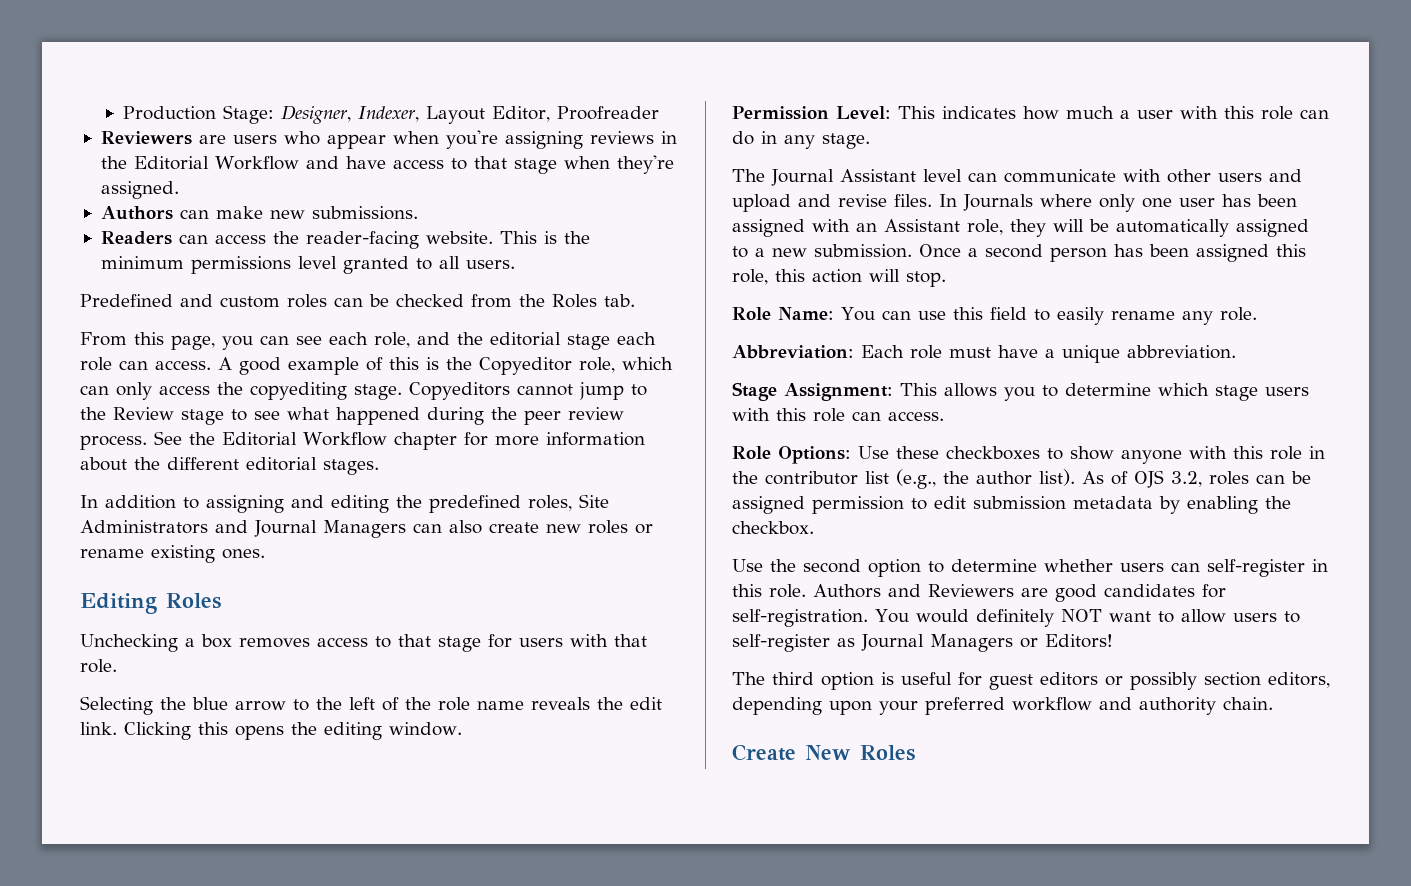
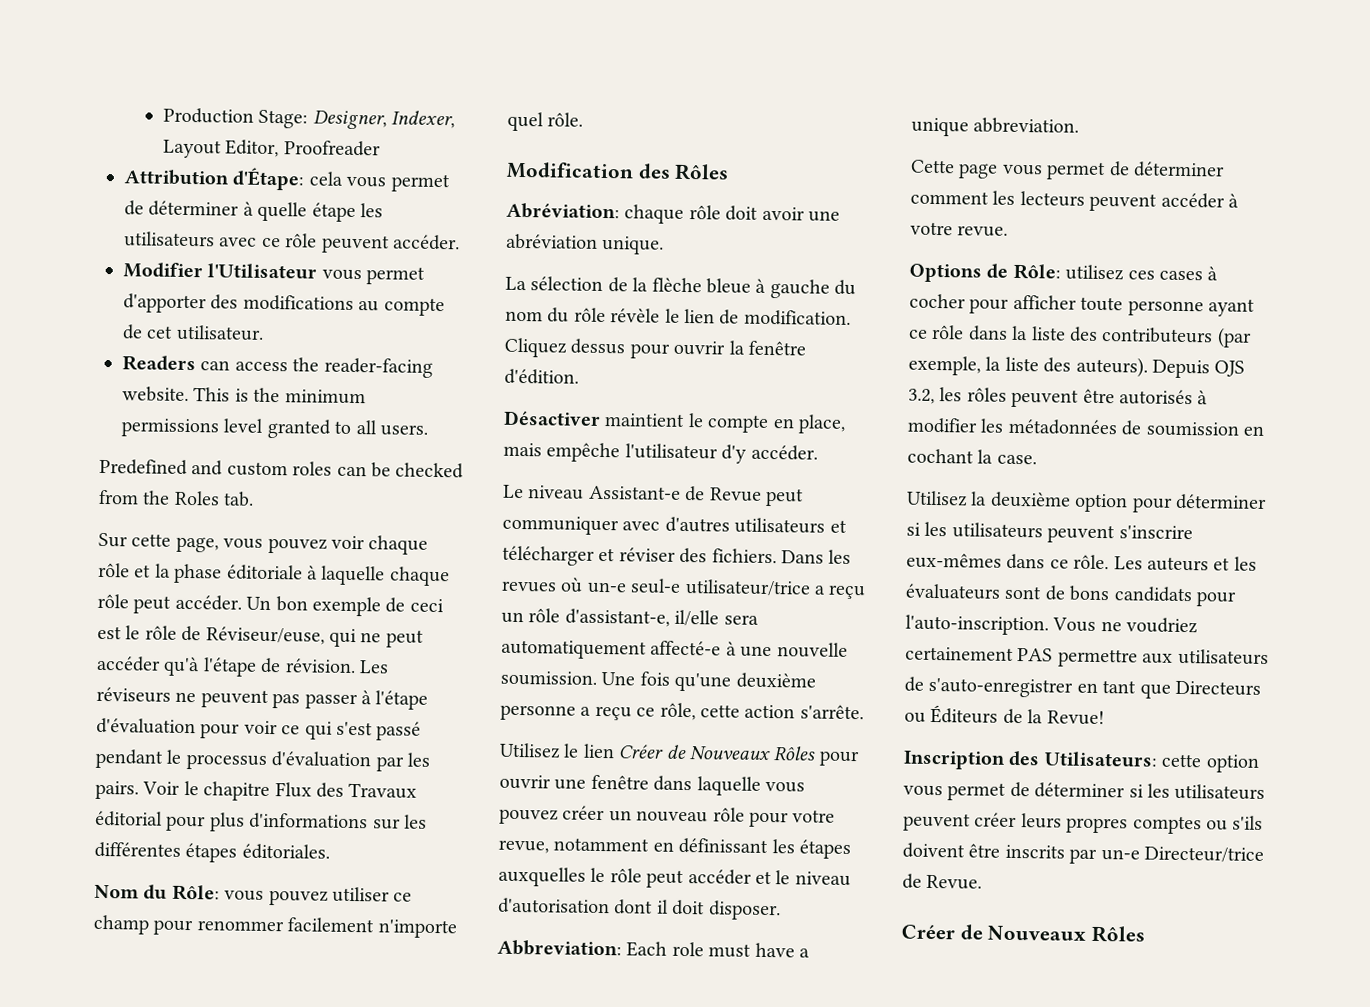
- Reviewers are users who appear when you're assigning reviews in the Editorial Workflow and have access to that stage when they're assigned.
- Authors can make new submissions.
+ Attribution d'Étape: cela vous permet de déterminer à quelle étape les utilisateurs avec ce rôle peuvent accéder.
+ Modifier l'Utilisateur vous permet d'apporter des modifications au compte de cet utilisateur.
- From this page, you can see each role, and the editorial stage each role can access. A good example of this is the Copyeditor role, which can only access the copyediting stage. Copyeditors cannot jump to the Review stage to see what happened during the peer review process. See the Editorial Workflow chapter for more information about the different editorial stages.
- In addition to assigning and editing the predefined roles, Site Administrators and Journal Managers can also create new roles or rename existing ones.
- Editing Roles
- Unchecking a box removes access to that stage for users with that role.
- Selecting the blue arrow to the left of the role name reveals the edit link. Clicking this opens the editing window.
- Permission Level: This indicates how much a user with this role can do in any stage.
- The Journal Assistant level can communicate with other users and upload and revise files. In Journals where only one user has been assigned with an Assistant role, they will be automatically assigned to a new submission. Once a second person has been assigned this role, this action will stop.
- Role Name: You can use this field to easily rename any role.
+ Sur cette page, vous pouvez voir chaque rôle et la phase éditoriale à laquelle chaque rôle peut accéder. Un bon exemple de ceci est le rôle de Réviseur/euse, qui ne peut accéder qu'à l'étape de révision. Les réviseurs ne peuvent pas passer à l'étape d'évaluation pour voir ce qui s'est passé pendant le processus d'évaluation par les pairs. Voir le chapitre Flux des Travaux éditorial pour plus d'informations sur les différentes étapes éditoriales.
+ Nom du Rôle: vous pouvez utiliser ce champ pour renommer facilement n'importe quel rôle.
+ Modification des Rôles
+ Abréviation: chaque rôle doit avoir une abréviation unique.
+ La sélection de la flèche bleue à gauche du nom du rôle révèle le lien de modification. Cliquez dessus pour ouvrir la fenêtre d'édition.
+ Désactiver maintient le compte en place, mais empêche l'utilisateur d'y accéder.
+ Le niveau Assistant-e de Revue peut communiquer avec d'autres utilisateurs et télécharger et réviser des fichiers. Dans les revues où un-e seul-e utilisateur/trice a reçu un rôle d'assistant-e, il/elle sera automatiquement affecté-e à une nouvelle soumission. Une fois qu'une deuxième personne a reçu ce rôle, cette action s'arrête.
+ Utilisez le lien Créer de Nouveaux Rôles pour ouvrir une fenêtre dans laquelle vous pouvez créer un nouveau rôle pour votre revue, notamment en définissant les étapes auxquelles le rôle peut accéder et le niveau d'autorisation dont il doit disposer.
- Stage Assignment: This allows you to determine which stage users with this role can access.
- Role Options: Use these checkboxes to show anyone with this role in the contributor list (e.g., the author list). As of OJS 3.2, roles can be assigned permission to edit submission metadata by enabling the checkbox.
- Use the second option to determine whether users can self-register in this role. Authors and Reviewers are good candidates for self-registration. You would definitely NOT want to allow users to self-register as Journal Managers or Editors!
- The third option is useful for guest editors or possibly section editors, depending upon your preferred workflow and authority chain.
- Create New Roles
+ Cette page vous permet de déterminer comment les lecteurs peuvent accéder à votre revue.
+ Options de Rôle: utilisez ces cases à cocher pour afficher toute personne ayant ce rôle dans la liste des contributeurs (par exemple, la liste des auteurs). Depuis OJS 3.2, les rôles peuvent être autorisés à modifier les métadonnées de soumission en cochant la case.
+ Utilisez la deuxième option pour déterminer si les utilisateurs peuvent s'inscrire eux-mêmes dans ce rôle. Les auteurs et les évaluateurs sont de bons candidats pour l'auto-inscription. Vous ne voudriez certainement PAS permettre aux utilisateurs de s'auto-enregistrer en tant que Directeurs ou Éditeurs de la Revue!
+ Inscription des Utilisateurs: cette option vous permet de déterminer si les utilisateurs peuvent créer leurs propres comptes ou s'ils doivent être inscrits par un-e Directeur/trice de Revue.
+ Créer de Nouveaux Rôles

